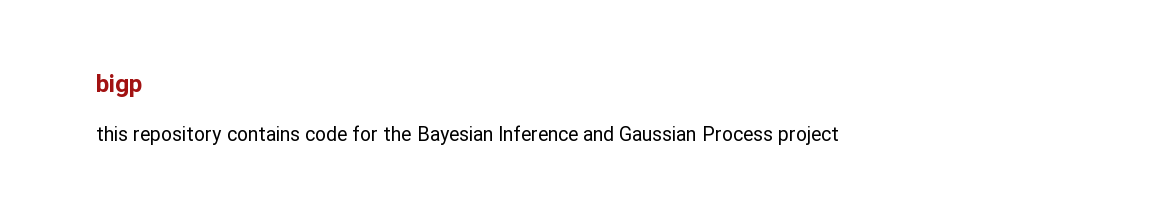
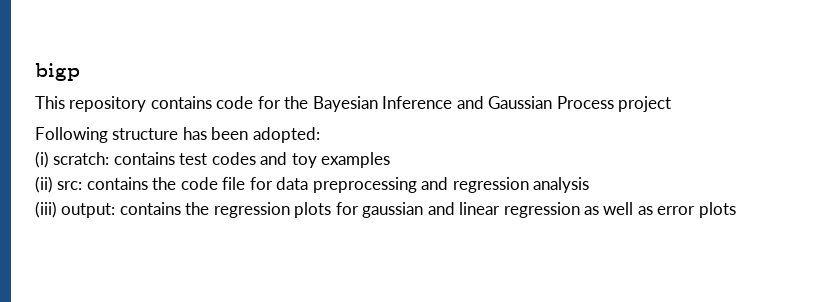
- this repository contains code for the Bayesian Inference and Gaussian Process project
+ This repository contains code for the Bayesian Inference and Gaussian Process project
+ Following structure has been adopted:
+ (i) scratch: contains test codes and toy examples
+ (ii) src: contains the code file for data preprocessing and regression analysis
+ (iii) output: contains the regression plots for gaussian and linear regression as well as error plots

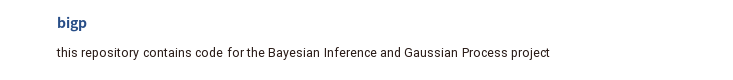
- This repository contains code for the Bayesian Inference and Gaussian Process project
+ this repository contains code for the Bayesian Inference and Gaussian Process project
- Following structure has been adopted:
- (i) scratch: contains test codes and toy examples
- (ii) src: contains the code file for data preprocessing and regression analysis
- (iii) output: contains the regression plots for gaussian and linear regression as well as error plots

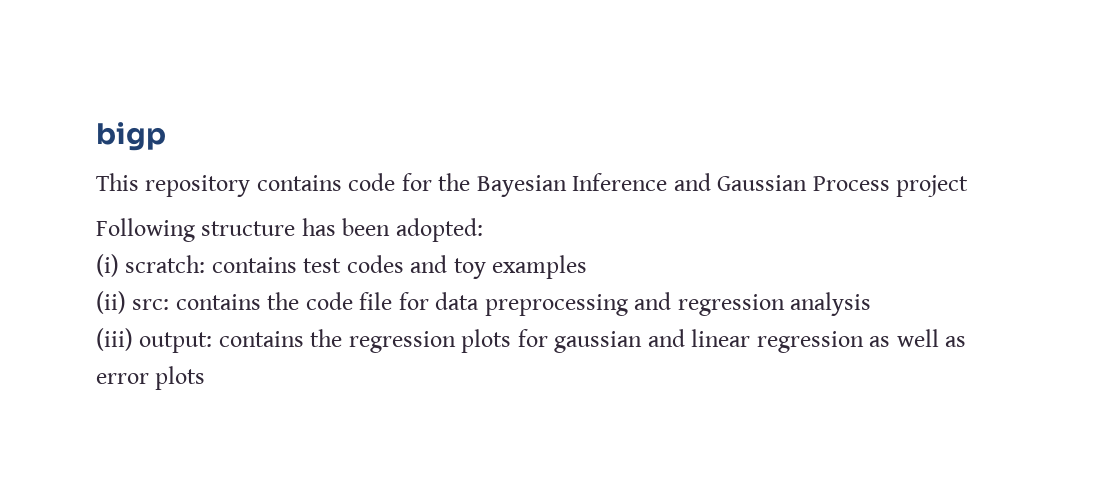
- this repository contains code for the Bayesian Inference and Gaussian Process project
+ This repository contains code for the Bayesian Inference and Gaussian Process project
+ Following structure has been adopted:
+ (i) scratch: contains test codes and toy examples
+ (ii) src: contains the code file for data preprocessing and regression analysis
+ (iii) output: contains the regression plots for gaussian and linear regression as well as error plots

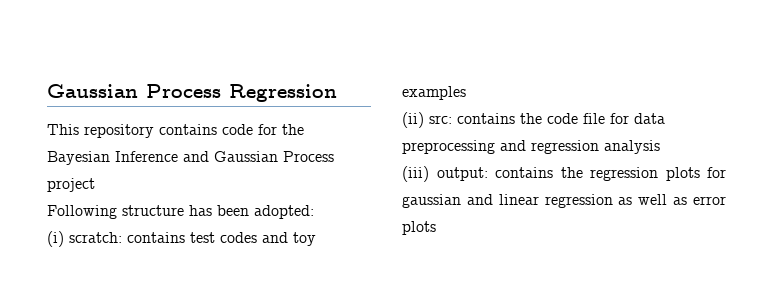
- bigp
+ Gaussian Process Regression

